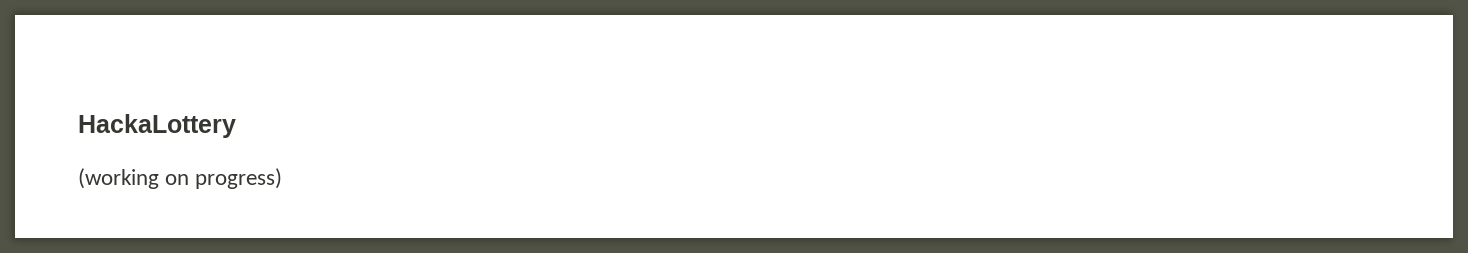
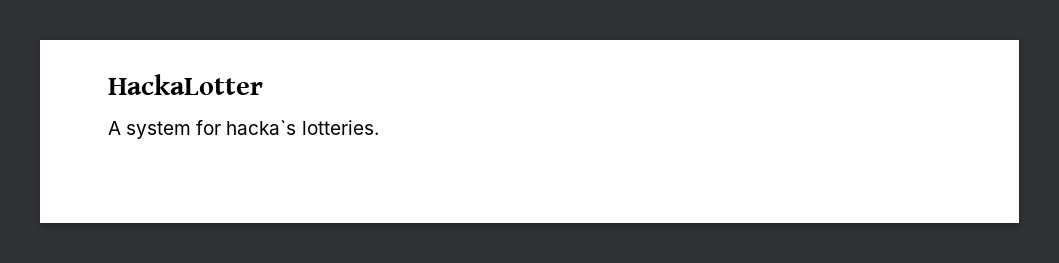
- HackaLottery
- (working on progress)
+ HackaLotter
+ A system for hacka`s lotteries.

